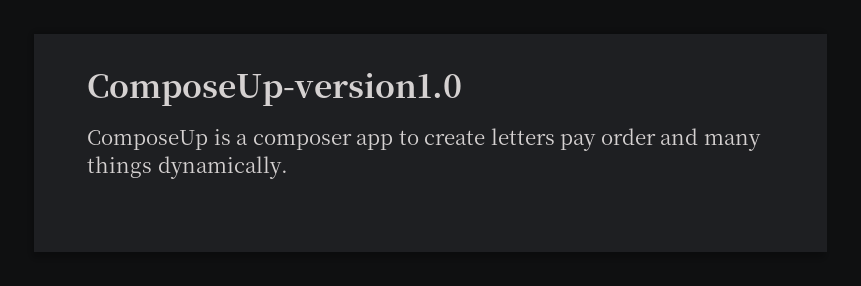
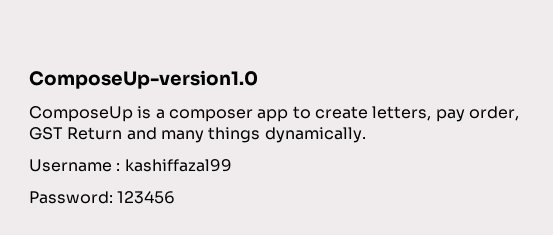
- ComposeUp is a composer app to create letters pay order and many things dynamically.
+ ComposeUp is a composer app to create letters, pay order, GST Return and many things dynamically.
+ Username : kashiffazal99
+ Password: 123456

